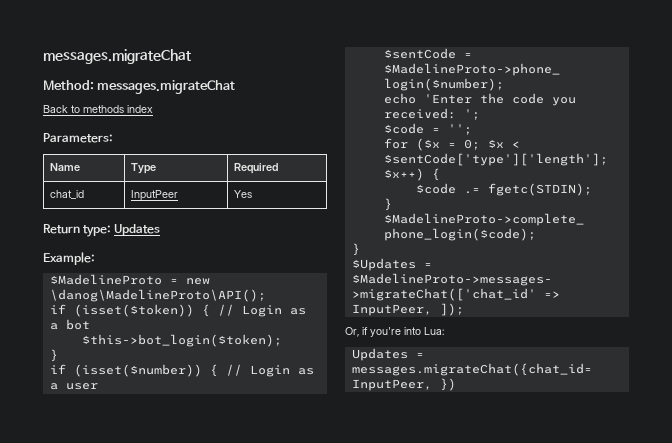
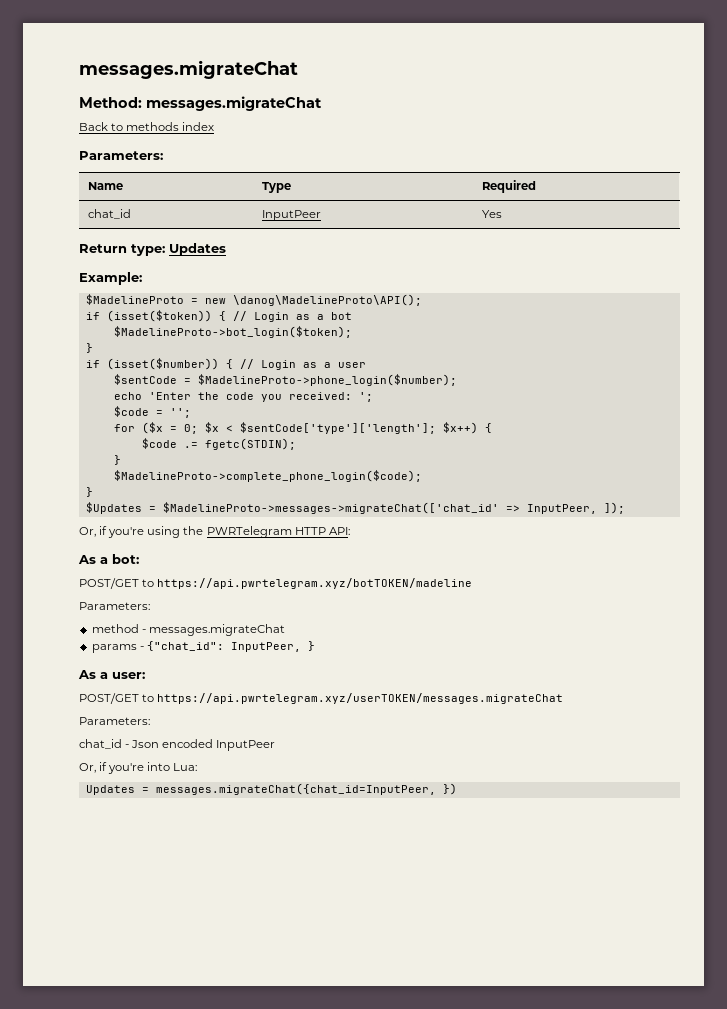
- $this->bot_login($token);
+ $MadelineProto->bot_login($token);
+ Or, if you're using the PWRTelegram HTTP API:
+ As a bot:
+ POST/GET to https://api.pwrtelegram.xyz/botTOKEN/madeline
+ Parameters:
+ method - messages.migrateChat
+ params - {"chat_id": InputPeer, }
+ As a user:
+ POST/GET to https://api.pwrtelegram.xyz/userTOKEN/messages.migrateChat
+ Parameters:
+ chat_id - Json encoded InputPeer

